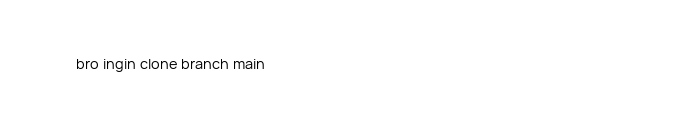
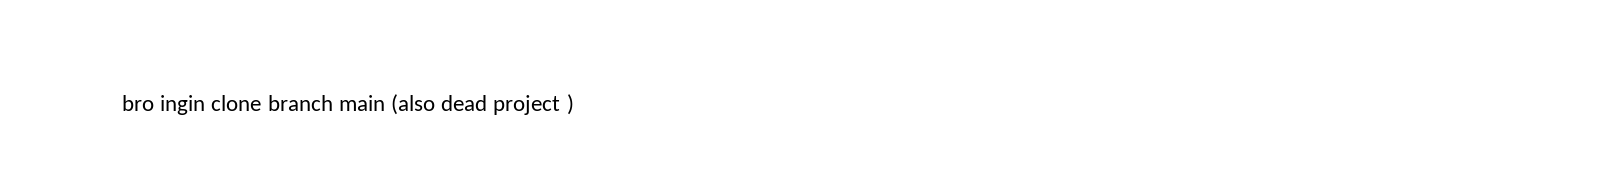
- bro ingin clone branch main
+ bro ingin clone branch main (also dead project )

